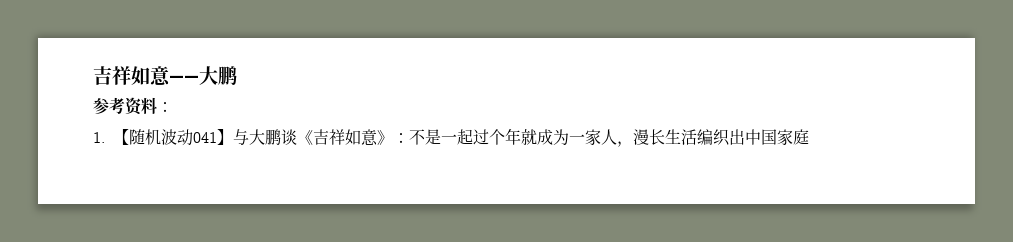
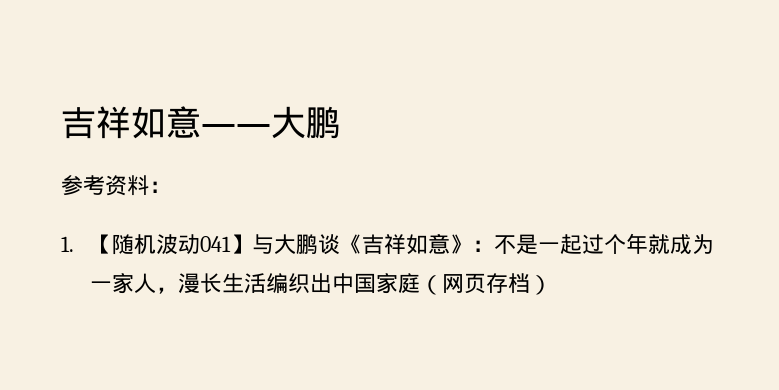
- 1.【随机波动041】与大鹏谈《吉祥如意》：不是一起过个年就成为一家人，漫长生活编织出中国家庭
+ 1.【随机波动041】与大鹏谈《吉祥如意》：不是一起过个年就成为一家人，漫长生活编织出中国家庭（网页存档）

